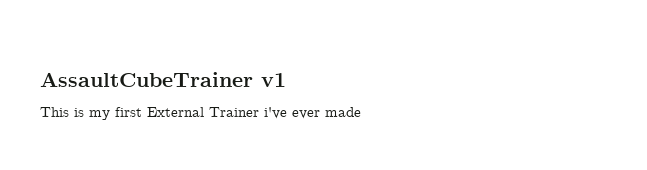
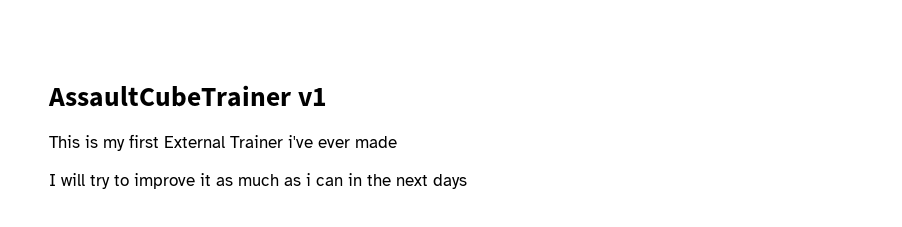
+ I will try to improve it as much as i can in the next days

